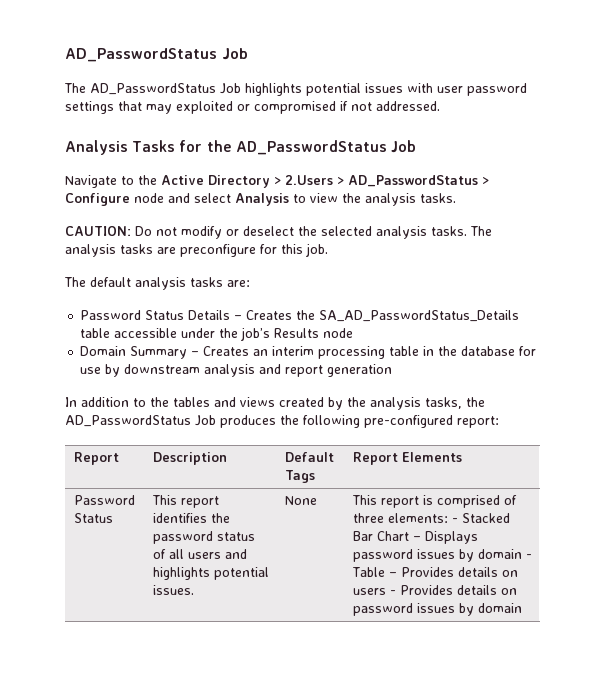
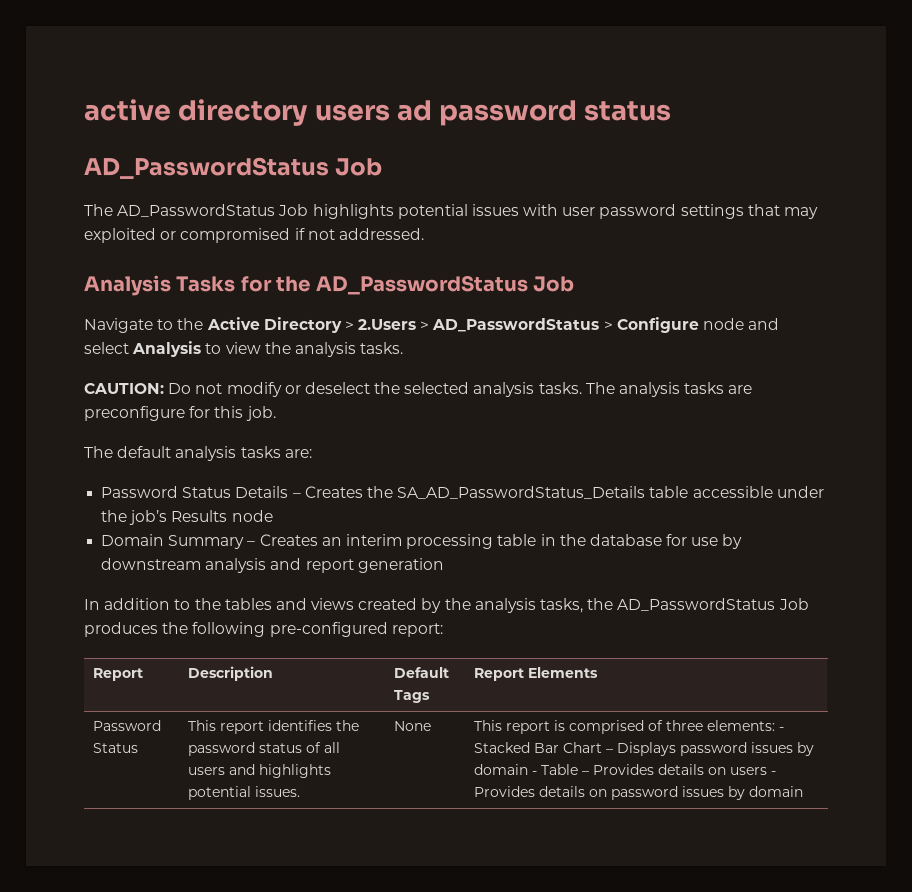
+ active directory users ad password status

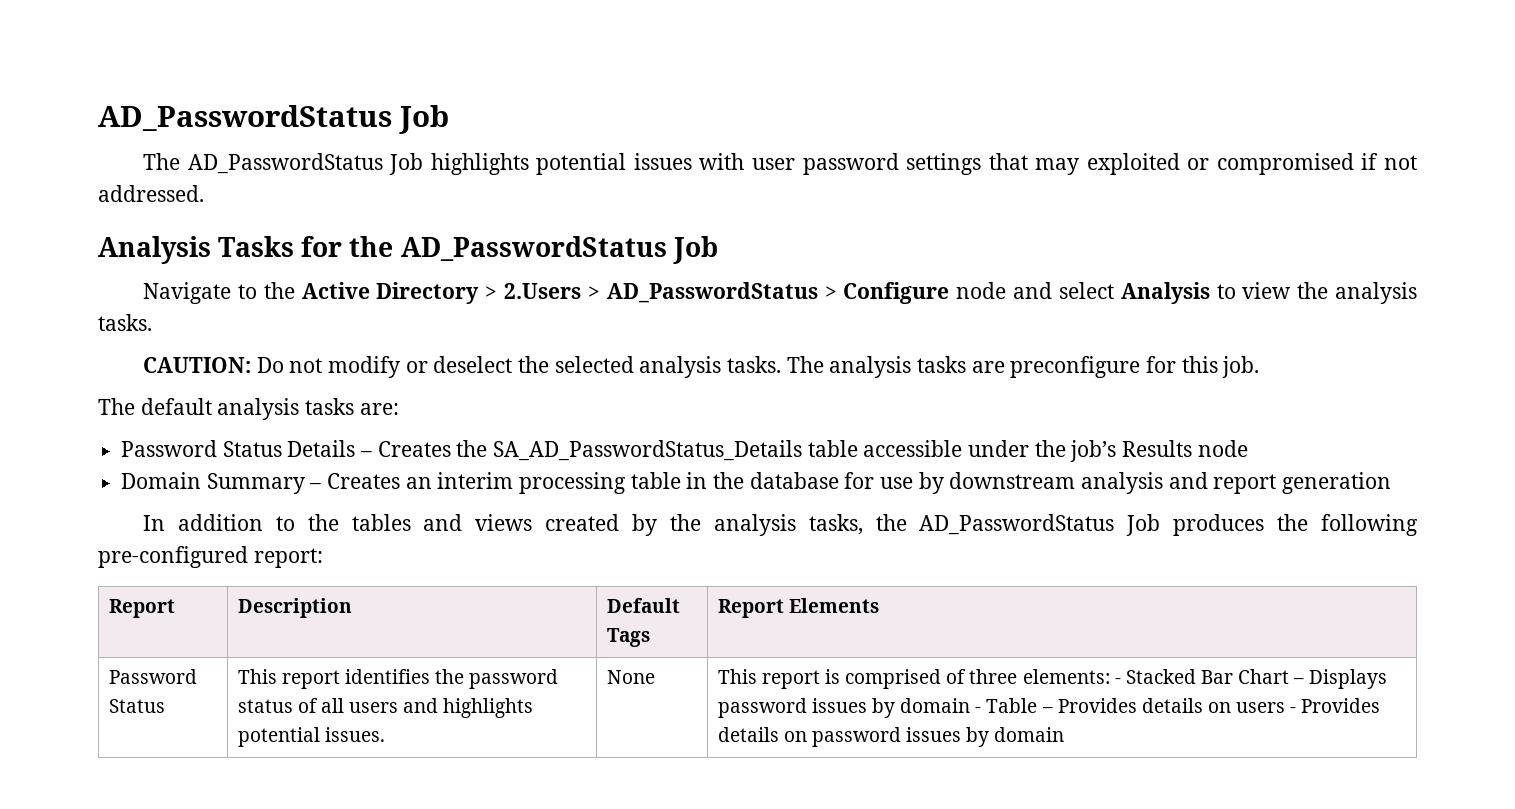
- active directory users ad password status

